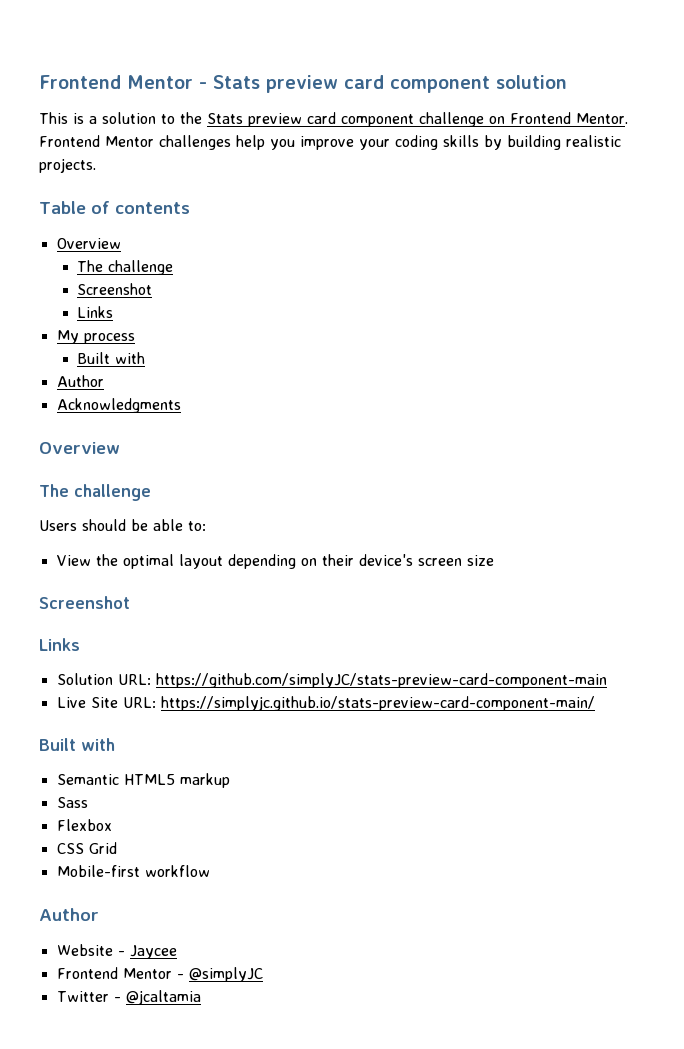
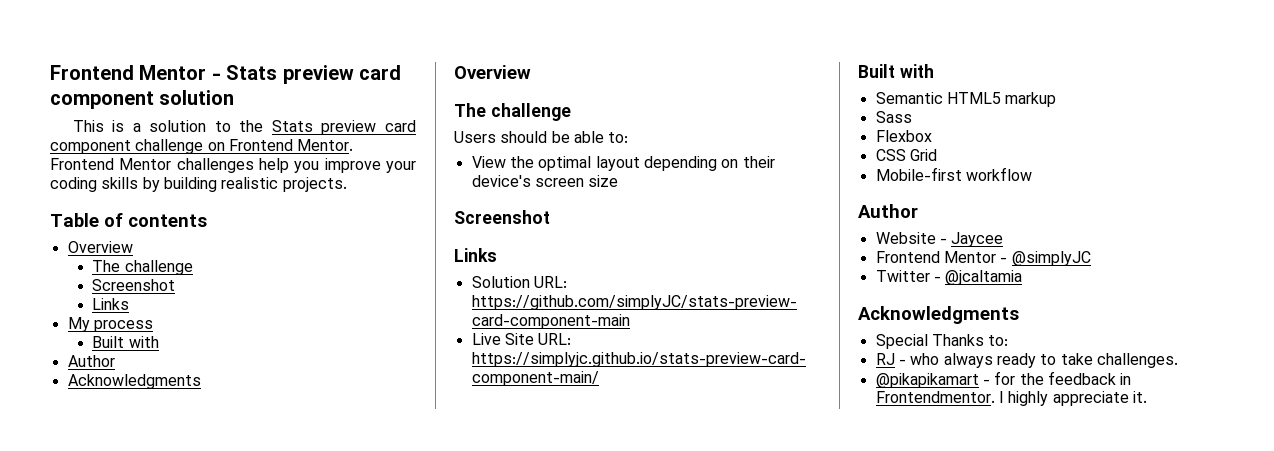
  Twitter - @jcaltamia
+ Acknowledgments
+ Special Thanks to:
+ RJ - who always ready to take challenges.
+ @pikapikamart - for the feedback in Frontendmentor. I highly appreciate it.

